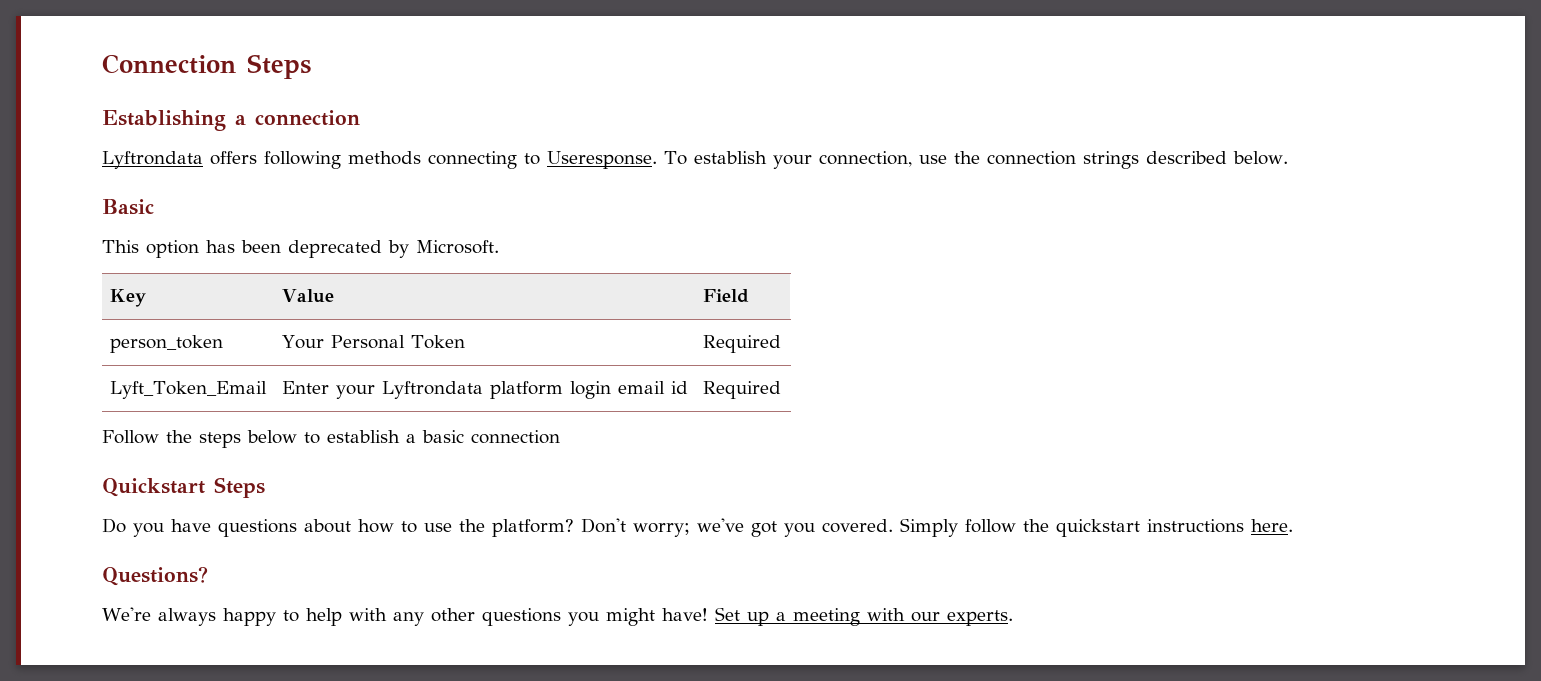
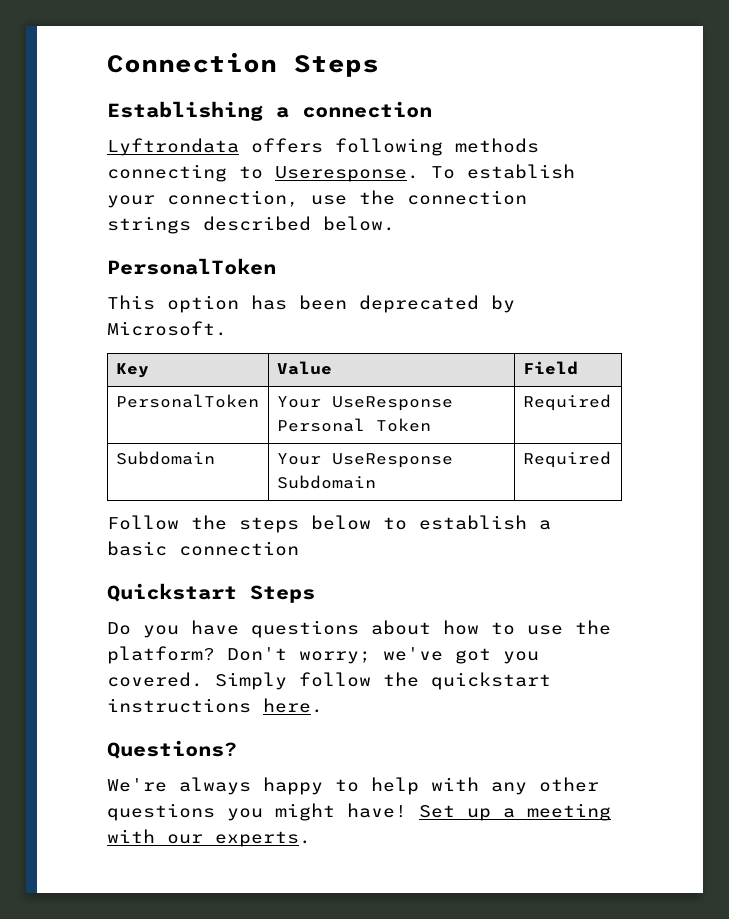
  To establish your connection, use the connection strings described below.
- Basic
+ PersonalToken
- person_token | Your Personal Token | Required
+ PersonalToken | Your UseResponse Personal Token | Required
- Lyft_Token_Email | Enter your Lyftrondata platform login email id | Required
+ Subdomain | Your UseResponse Subdomain | Required

